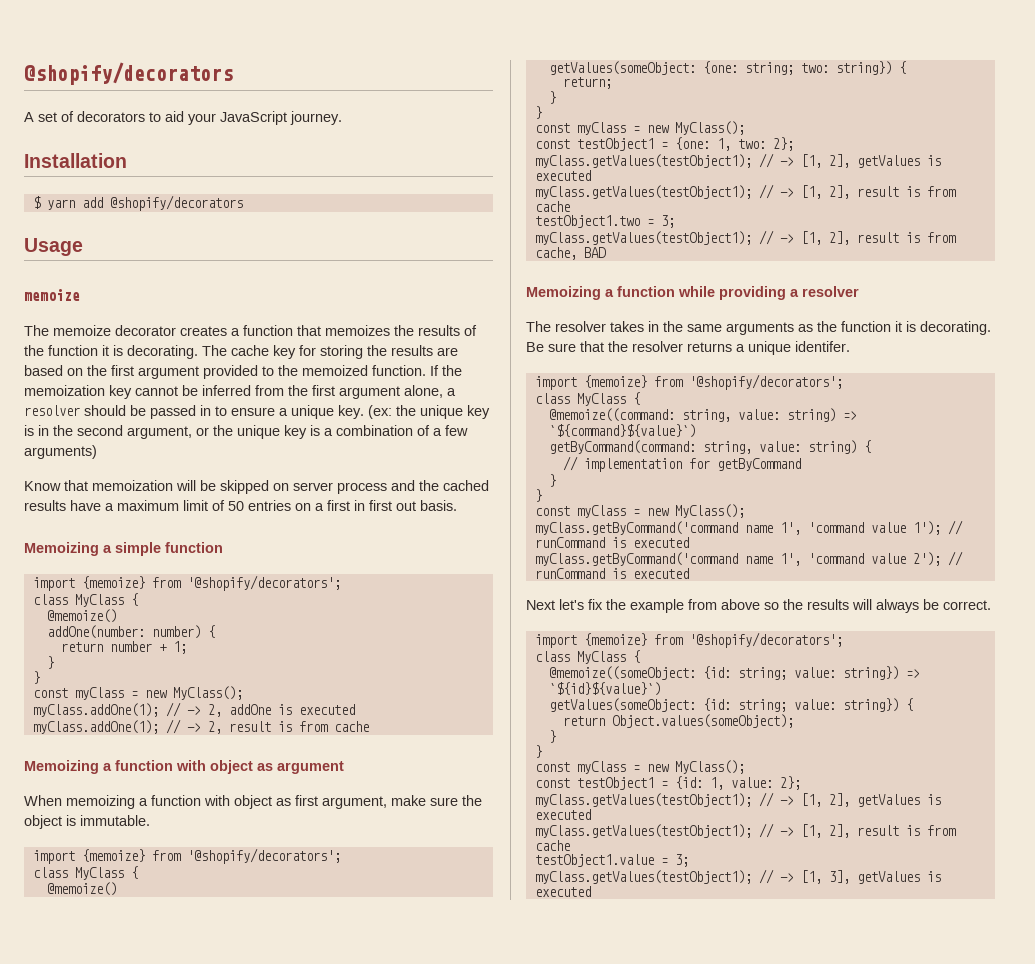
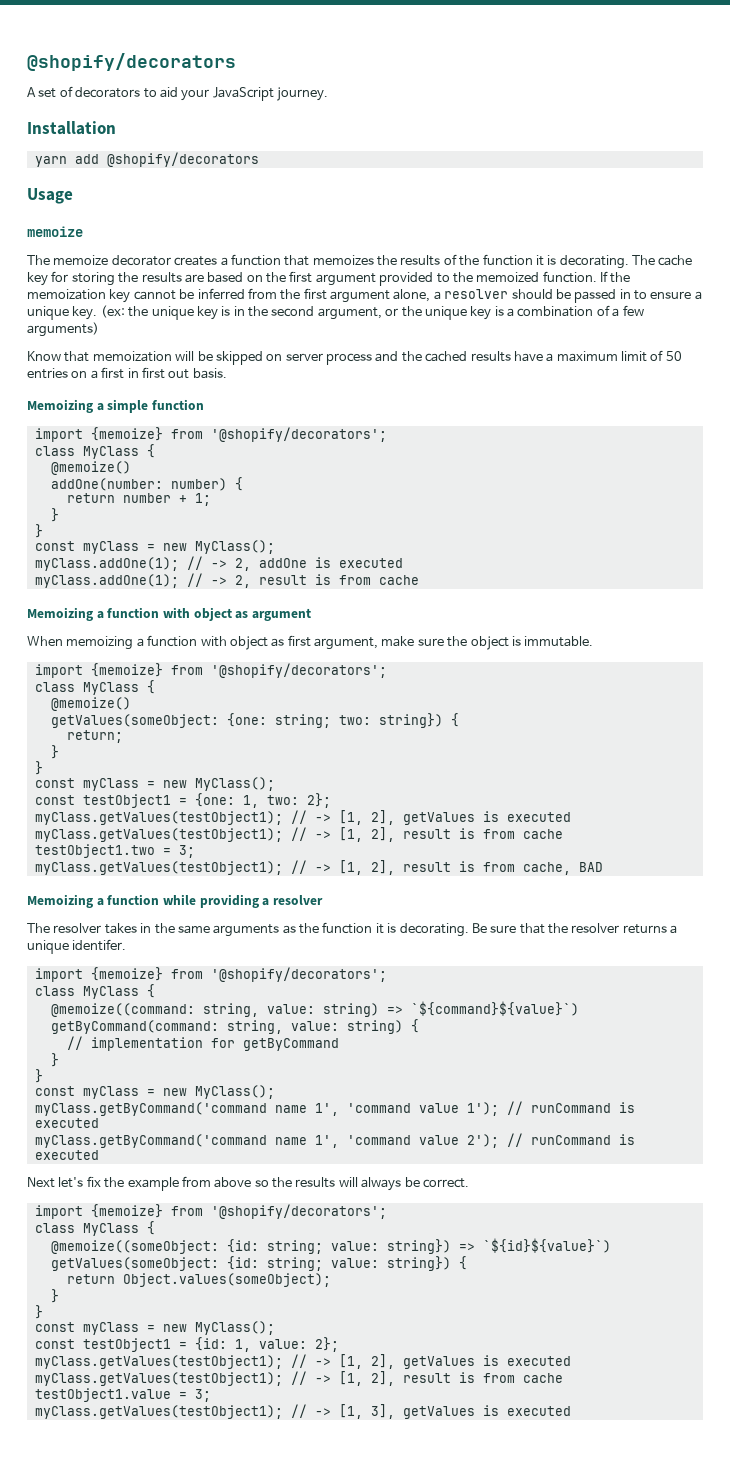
- $ yarn add @shopify/decorators
+ yarn add @shopify/decorators

